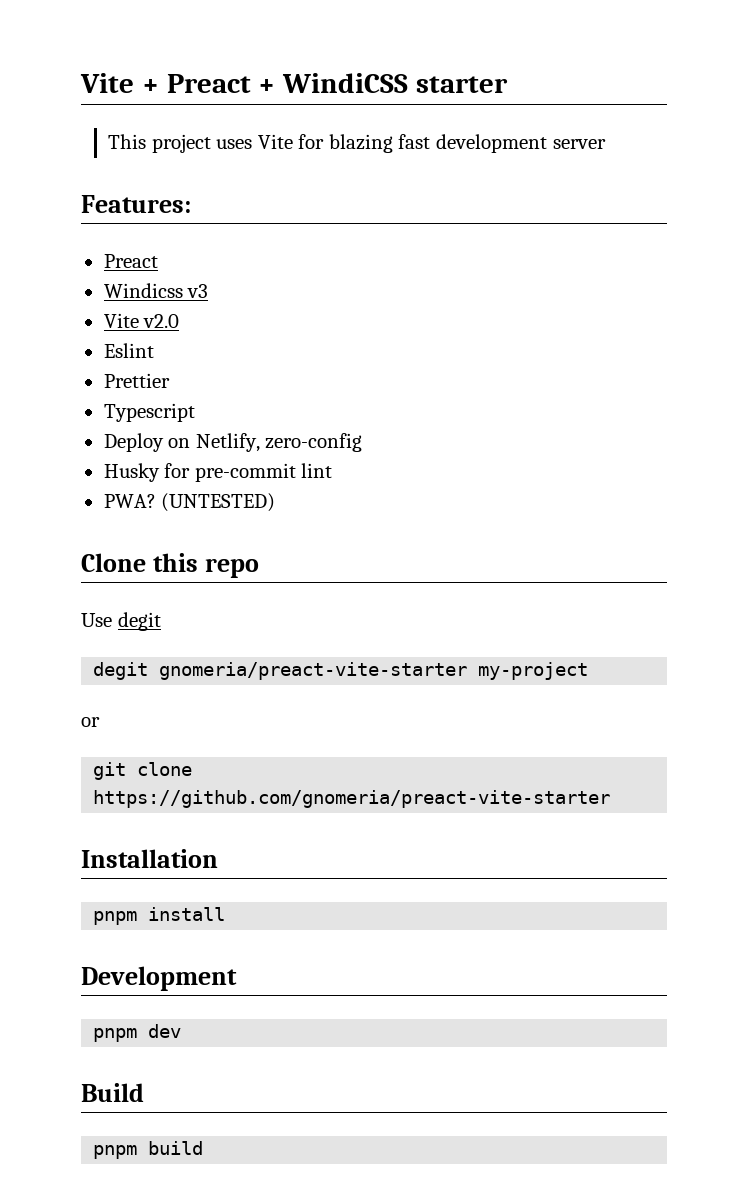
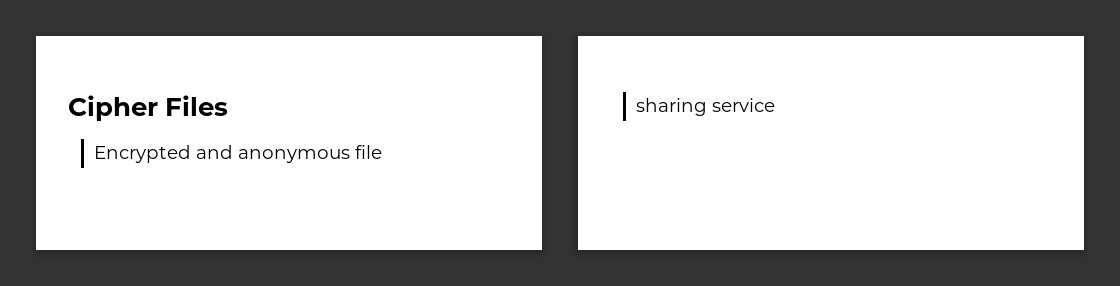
- Vite + Preact + WindiCSS starter
- This project uses Vite for blazing fast development server
- Features:
- Preact
- Windicss v3
- Vite v2.0
- Eslint
- Prettier
- Typescript
- Deploy on Netlify, zero-config
- Husky for pre-commit lint
- PWA? (UNTESTED)
- Clone this repo
- Use degit
- degit gnomeria/preact-vite-starter my-project
- or
- git clone https://github.com/gnomeria/preact-vite-starter
- Installation
- pnpm install
- Development
- pnpm dev
- Build
- pnpm build
+ Cipher Files
+ Encrypted and anonymous file sharing service

